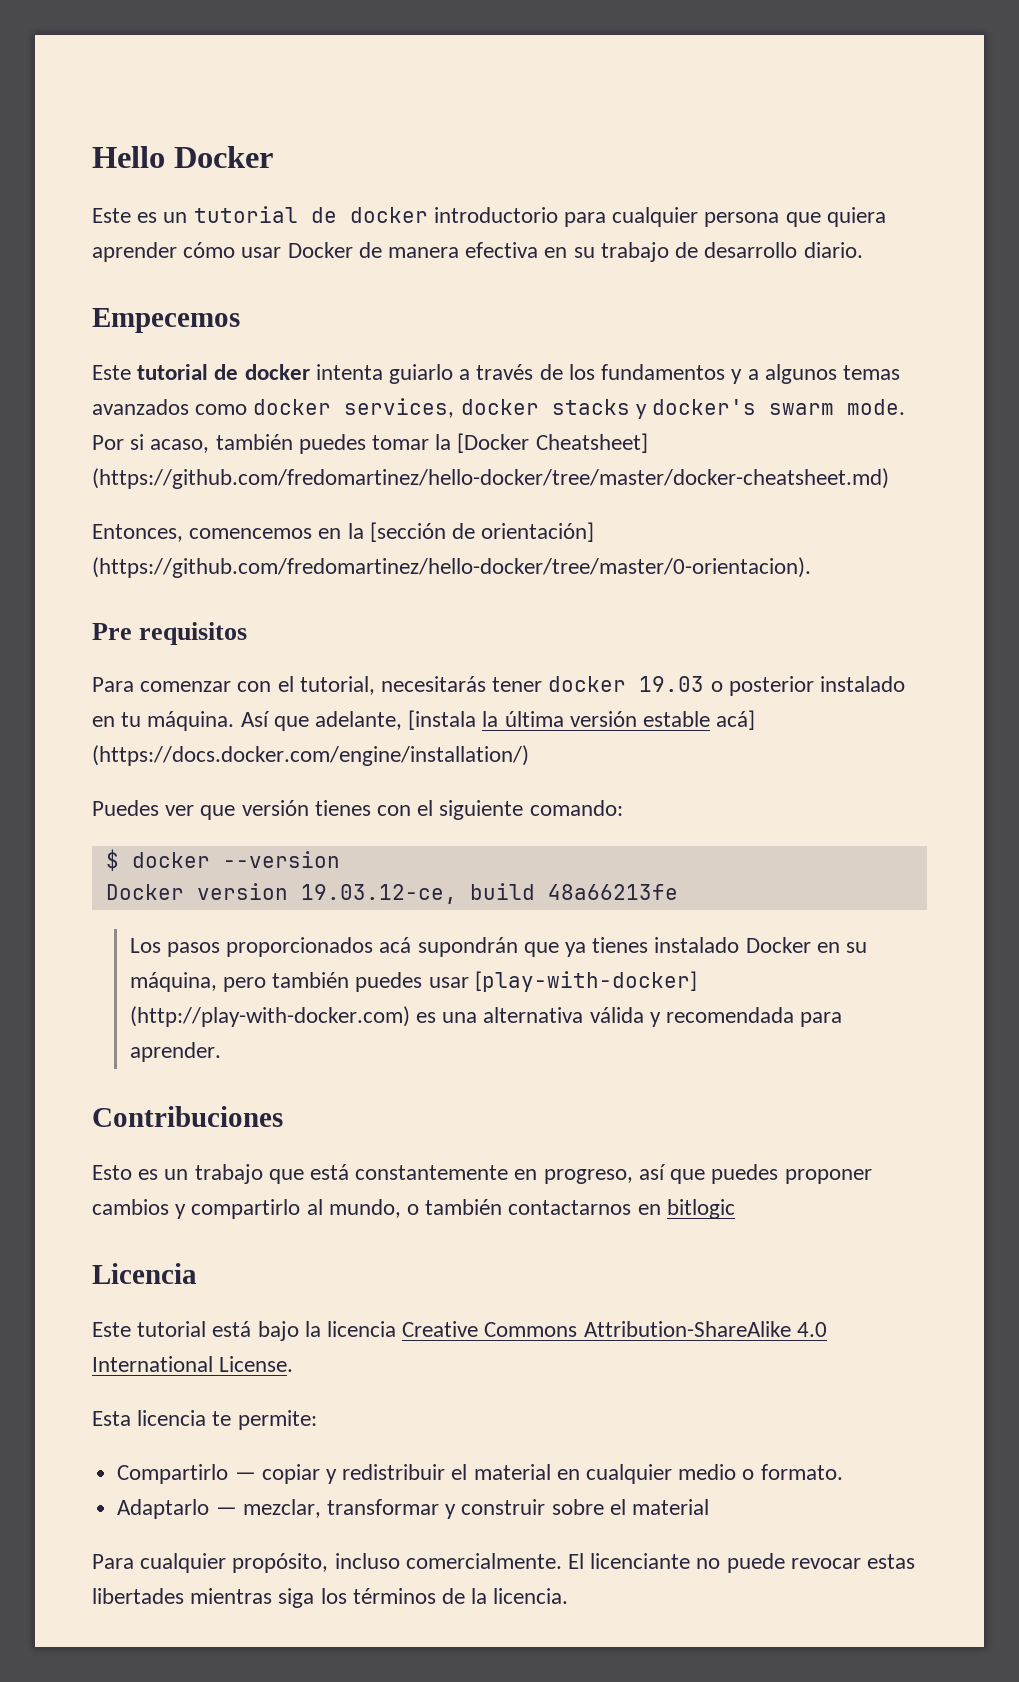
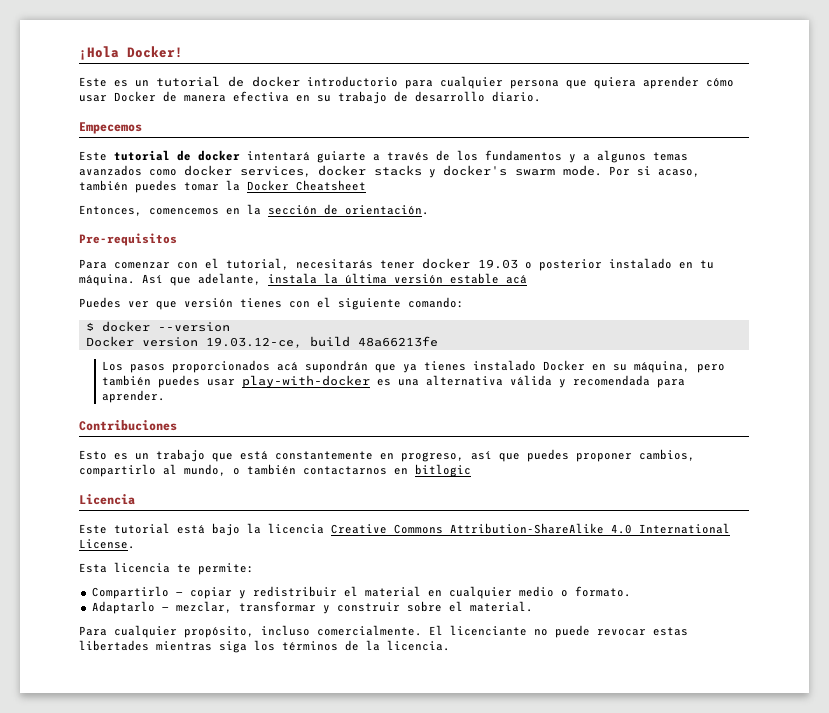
- Hello Docker
+ ¡Hola Docker!
- Este tutorial de docker intenta guiarlo a través de los fundamentos y a algunos temas avanzados como docker services, docker stacks y docker's swarm mode.
+ Este tutorial de docker intentará guiarte a través de los fundamentos y a algunos temas avanzados como docker services, docker stacks y docker's swarm mode.
- Por si acaso, también puedes tomar la [Docker Cheatsheet] (https://github.com/fredomartinez/hello-docker/tree/master/docker-cheatsheet.md)
+ Por si acaso, también puedes tomar la Docker Cheatsheet
- Entonces, comencemos en la [sección de orientación] (https://github.com/fredomartinez/hello-docker/tree/master/0-orientacion).
- Pre requisitos
+ Entonces, comencemos en la sección de orientación.
+ Pre-requisitos
- Así que adelante, [instala la última versión estable acá] (https://docs.docker.com/engine/installation/)
+ Así que adelante, instala la última versión estable acá
- Los pasos proporcionados acá supondrán que ya tienes instalado Docker en su máquina, pero también puedes usar [play-with-docker] (http://play-with-docker.com) es una alternativa válida y recomendada para aprender.
+ Los pasos proporcionados acá supondrán que ya tienes instalado Docker en su máquina, pero también puedes usar play-with-docker es una alternativa válida y recomendada para aprender.
- Esto es un trabajo que está constantemente en progreso, así que puedes proponer cambios y compartirlo al mundo, o también contactarnos en bitlogic
+ Esto es un trabajo que está constantemente en progreso, así que puedes proponer cambios, compartirlo al mundo, o también contactarnos en bitlogic
- Adaptarlo — mezclar, transformar y construir sobre el material
+ Adaptarlo — mezclar, transformar y construir sobre el material.

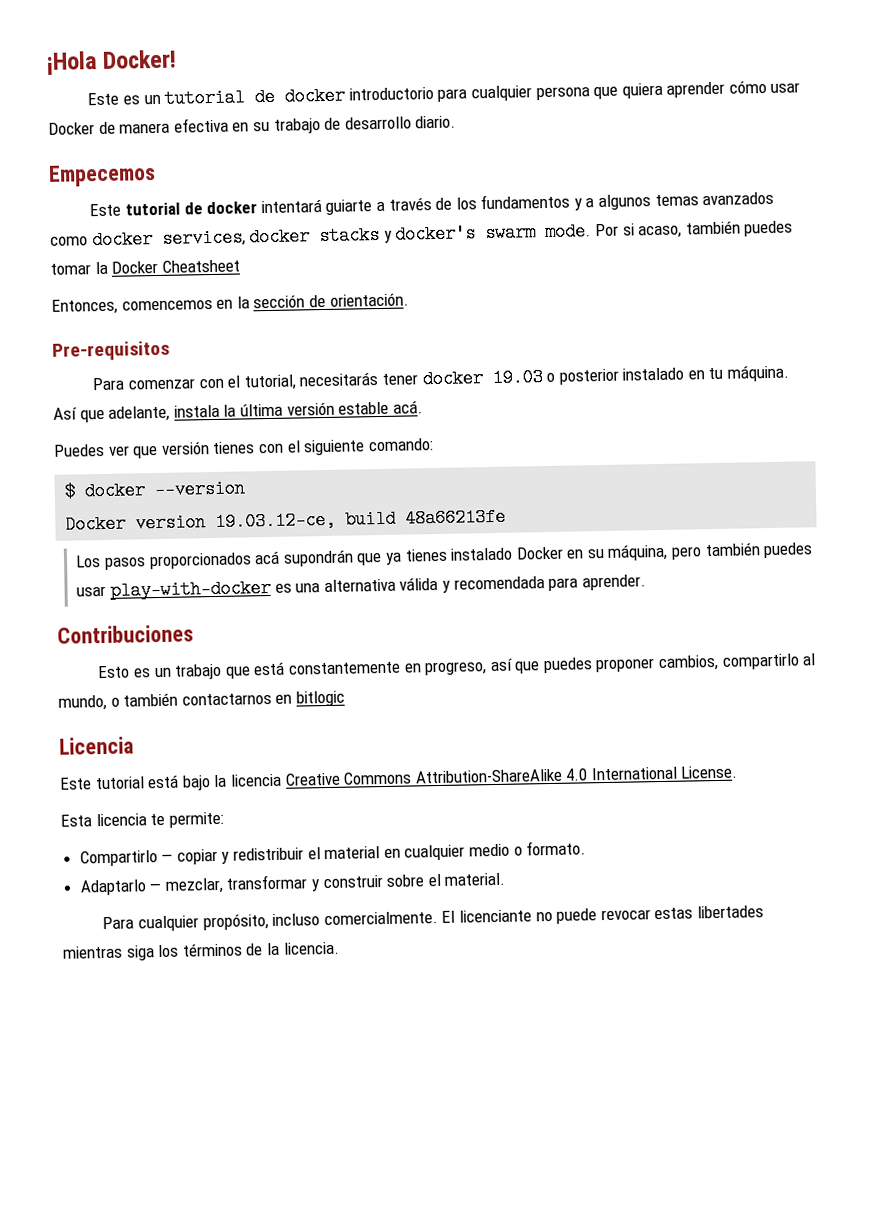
- Así que adelante, instala la última versión estable acá
+ Así que adelante, instala la última versión estable acá.

